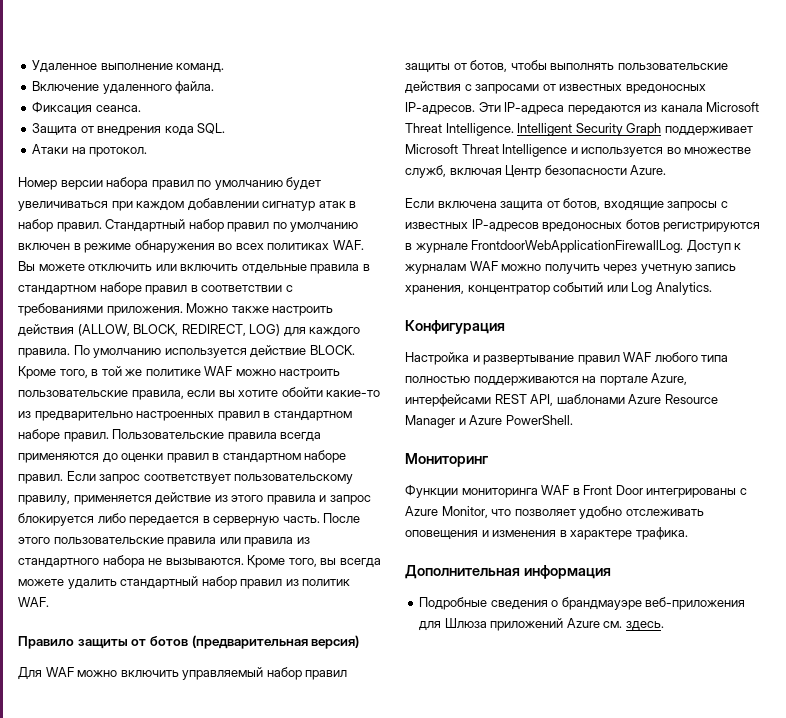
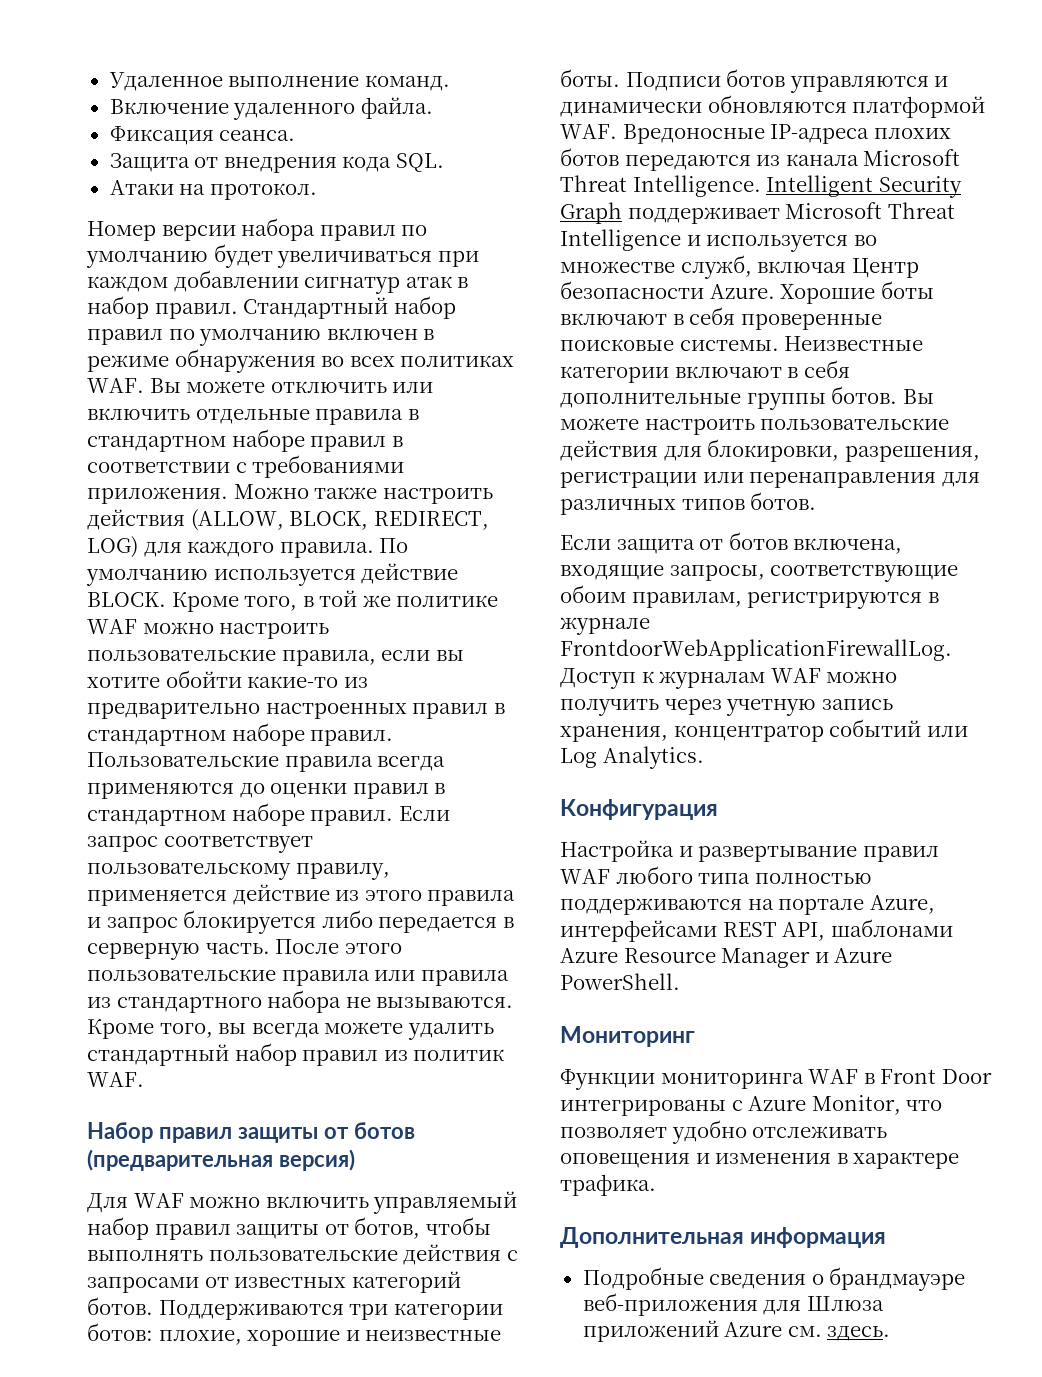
- Правило защиты от ботов (предварительная версия)
+ Набор правил защиты от ботов (предварительная версия)
- Для WAF можно включить управляемый набор правил защиты от ботов, чтобы выполнять пользовательские действия с запросами от известных вредоносных IP-адресов. Эти IP-адреса передаются из канала Microsoft Threat Intelligence.
+ Для WAF можно включить управляемый набор правил защиты от ботов, чтобы выполнять пользовательские действия с запросами от известных категорий ботов. Поддерживаются три категории ботов: плохие, хорошие и неизвестные боты. Подписи ботов управляются и динамически обновляются платформой WAF. Вредоносные IP-адреса плохих ботов передаются из канала Microsoft Threat Intelligence.
- Intelligent Security Graph поддерживает Microsoft Threat Intelligence и используется во множестве служб, включая Центр безопасности Azure.
- Если включена защита от ботов, входящие запросы с известных IP-адресов вредоносных ботов регистрируются в журнале FrontdoorWebApplicationFirewallLog.
+ Intelligent Security Graph поддерживает Microsoft Threat Intelligence и используется во множестве служб, включая Центр безопасности Azure. Хорошие боты включают в себя проверенные поисковые системы. Неизвестные категории включают в себя дополнительные группы ботов. Вы можете настроить пользовательские действия для блокировки, разрешения, регистрации или перенаправления для различных типов ботов.
+ Если защита от ботов включена, входящие запросы, соответствующие обоим правилам, регистрируются в журнале FrontdoorWebApplicationFirewallLog.

